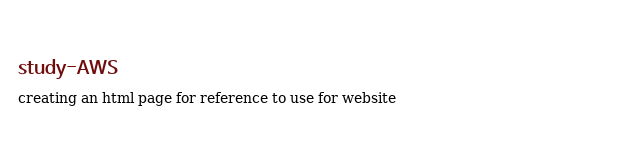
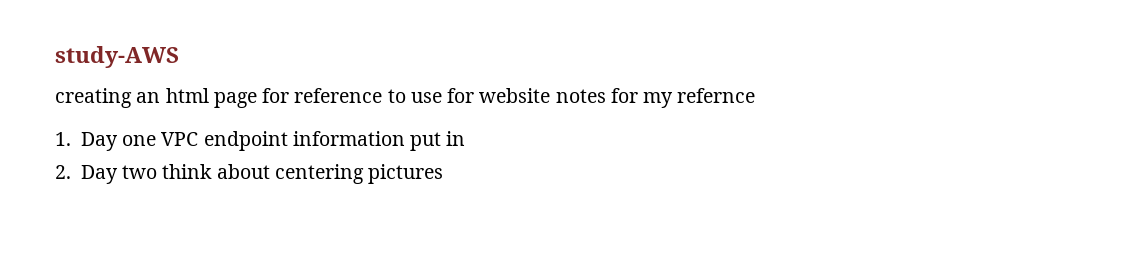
- creating an html page for reference to use for website
+ creating an html page for reference to use for website notes for my refernce
+ 1. Day one VPC endpoint information put in
+ 2. Day two think about centering pictures

